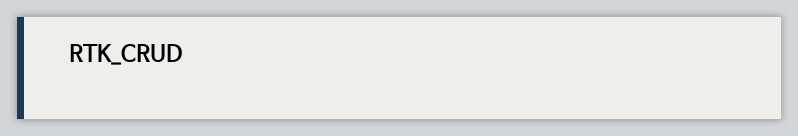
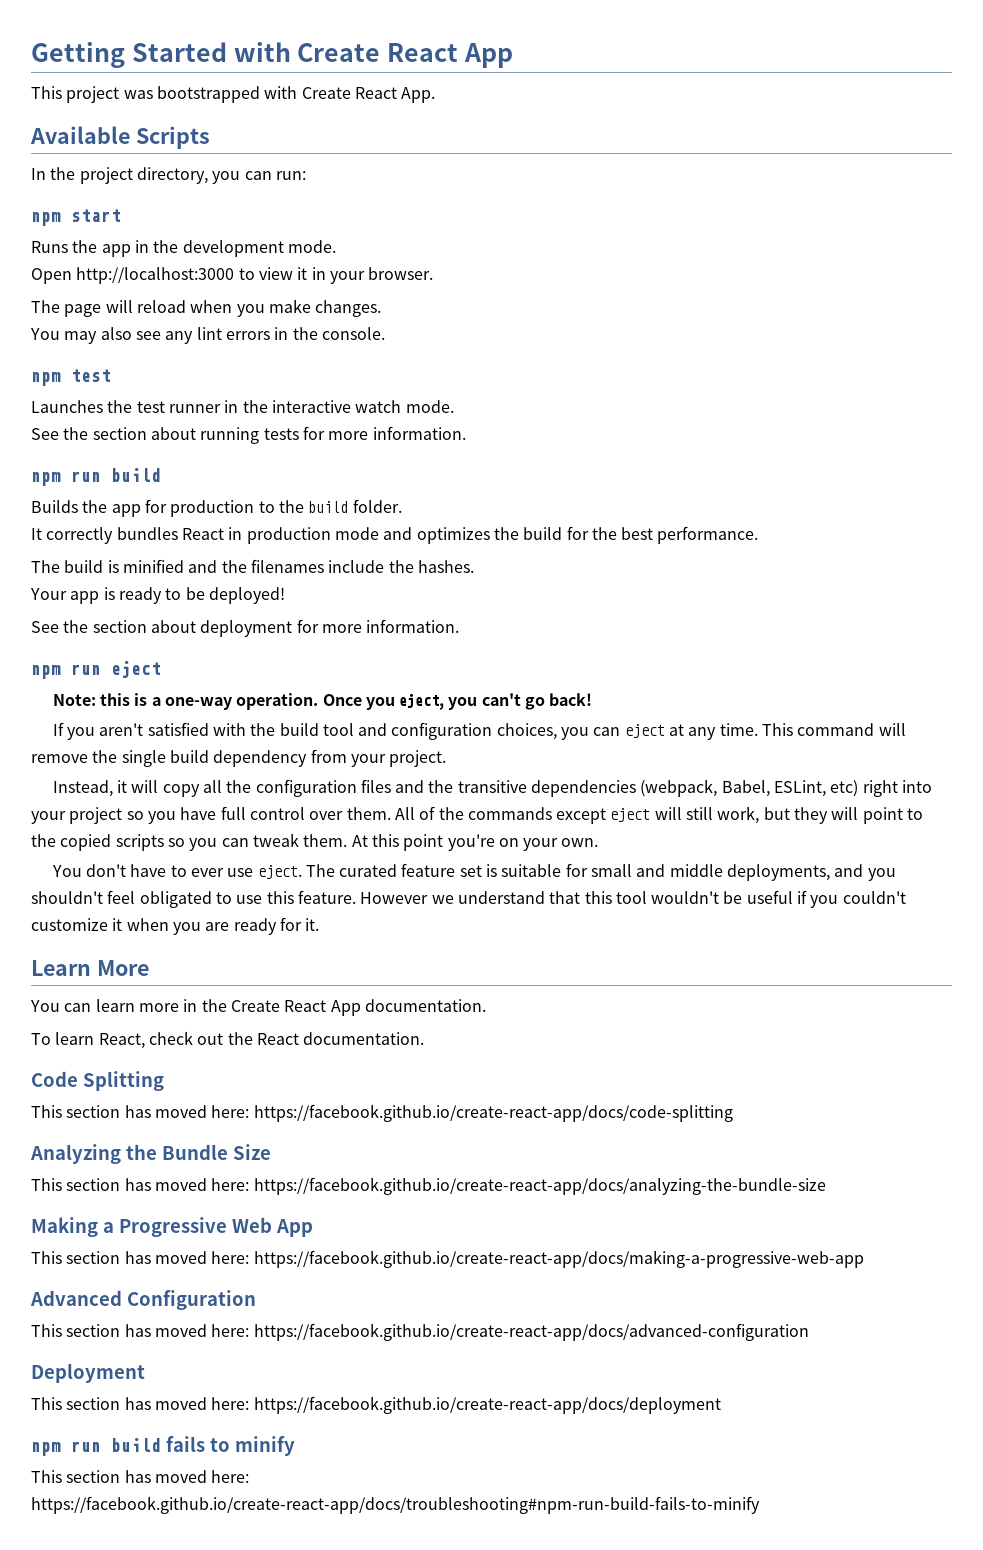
- RTK_CRUD
+ Getting Started with Create React App
+ This project was bootstrapped with Create React App.
+ Available Scripts
+ In the project directory, you can run:
+ npm start
+ Runs the app in the development mode.
+ Open http://localhost:3000 to view it in your browser.
+ The page will reload when you make changes.
+ You may also see any lint errors in the console.
+ npm test
+ Launches the test runner in the interactive watch mode.
+ See the section about running tests for more information.
+ npm run build
+ Builds the app for production to the build folder.
+ It correctly bundles React in production mode and optimizes the build for the best performance.
+ The build is minified and the filenames include the hashes.
+ Your app is ready to be deployed!
+ See the section about deployment for more information.
+ npm run eject
+ Note: this is a one-way operation. Once you eject, you can't go back!
+ If you aren't satisfied with the build tool and configuration choices, you can eject at any time. This command will remove the single build dependency from your project.
+ Instead, it will copy all the configuration files and the transitive dependencies (webpack, Babel, ESLint, etc) right into your project so you have full control over them. All of the commands except eject will still work, but they will point to the copied scripts so you can tweak them. At this point you're on your own.
+ You don't have to ever use eject. The curated feature set is suitable for small and middle deployments, and you shouldn't feel obligated to use this feature. However we understand that this tool wouldn't be useful if you couldn't customize it when you are ready for it.
+ Learn More
+ You can learn more in the Create React App documentation.
+ To learn React, check out the React documentation.
+ Code Splitting
+ This section has moved here: https://facebook.github.io/create-react-app/docs/code-splitting
+ Analyzing the Bundle Size
+ This section has moved here: https://facebook.github.io/create-react-app/docs/analyzing-the-bundle-size
+ Making a Progressive Web App
+ This section has moved here: https://facebook.github.io/create-react-app/docs/making-a-progressive-web-app
+ Advanced Configuration
+ This section has moved here: https://facebook.github.io/create-react-app/docs/advanced-configuration
+ Deployment
+ This section has moved here: https://facebook.github.io/create-react-app/docs/deployment
+ npm run build fails to minify
+ This section has moved here: https://facebook.github.io/create-react-app/docs/troubleshooting#npm-run-build-fails-to-minify

